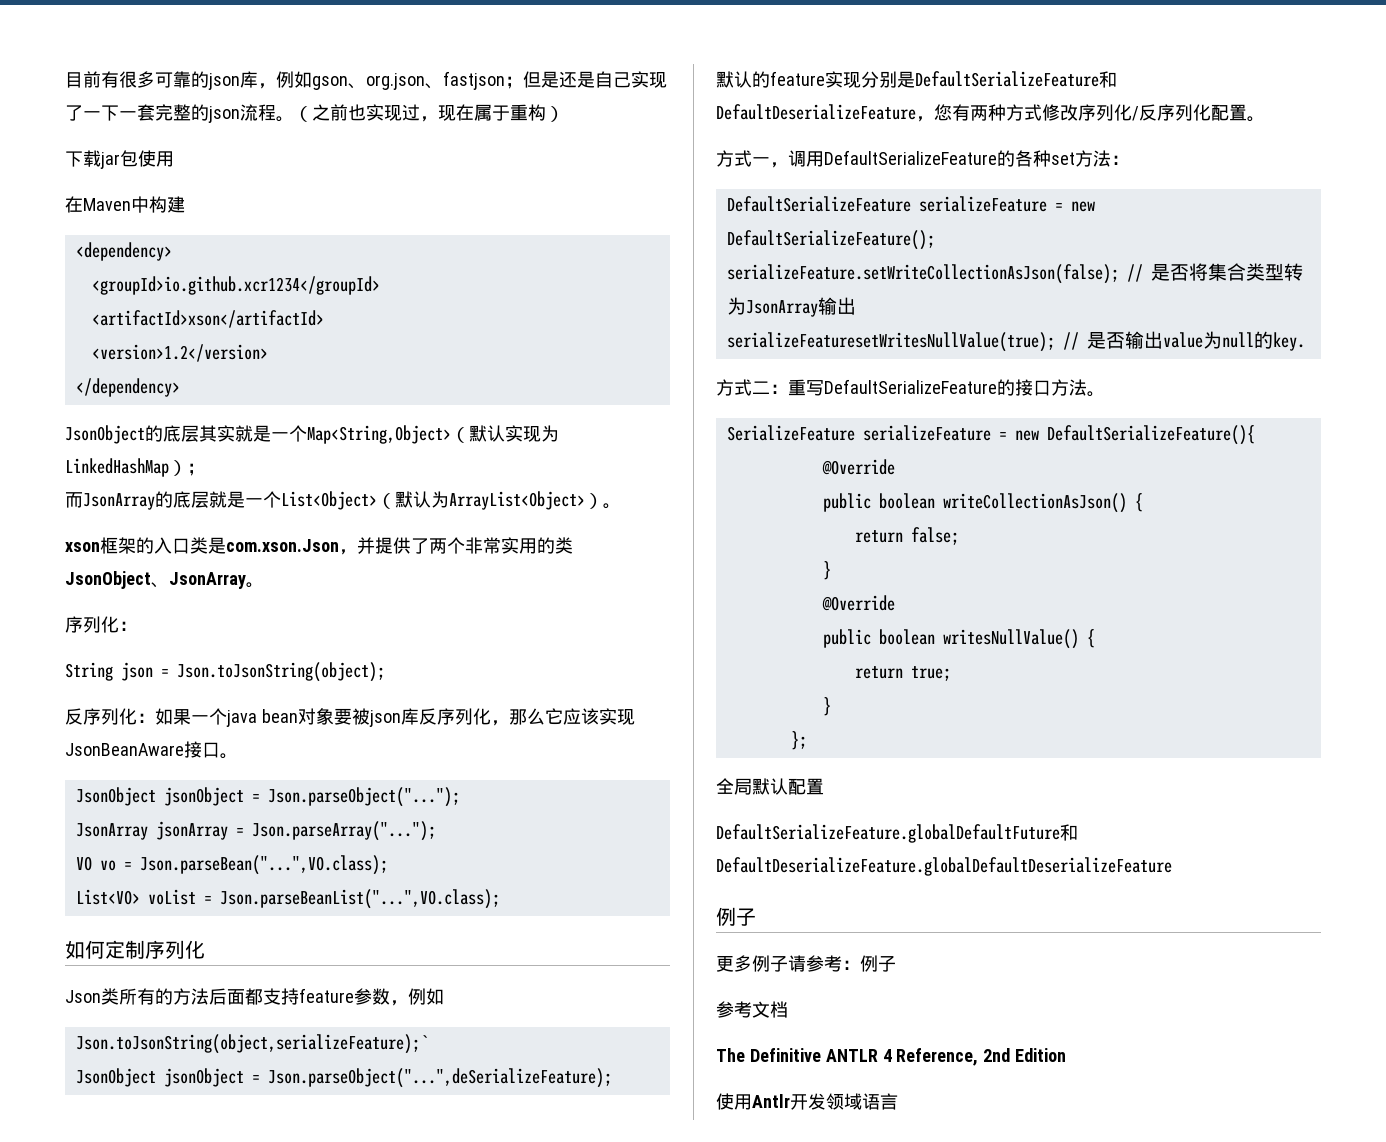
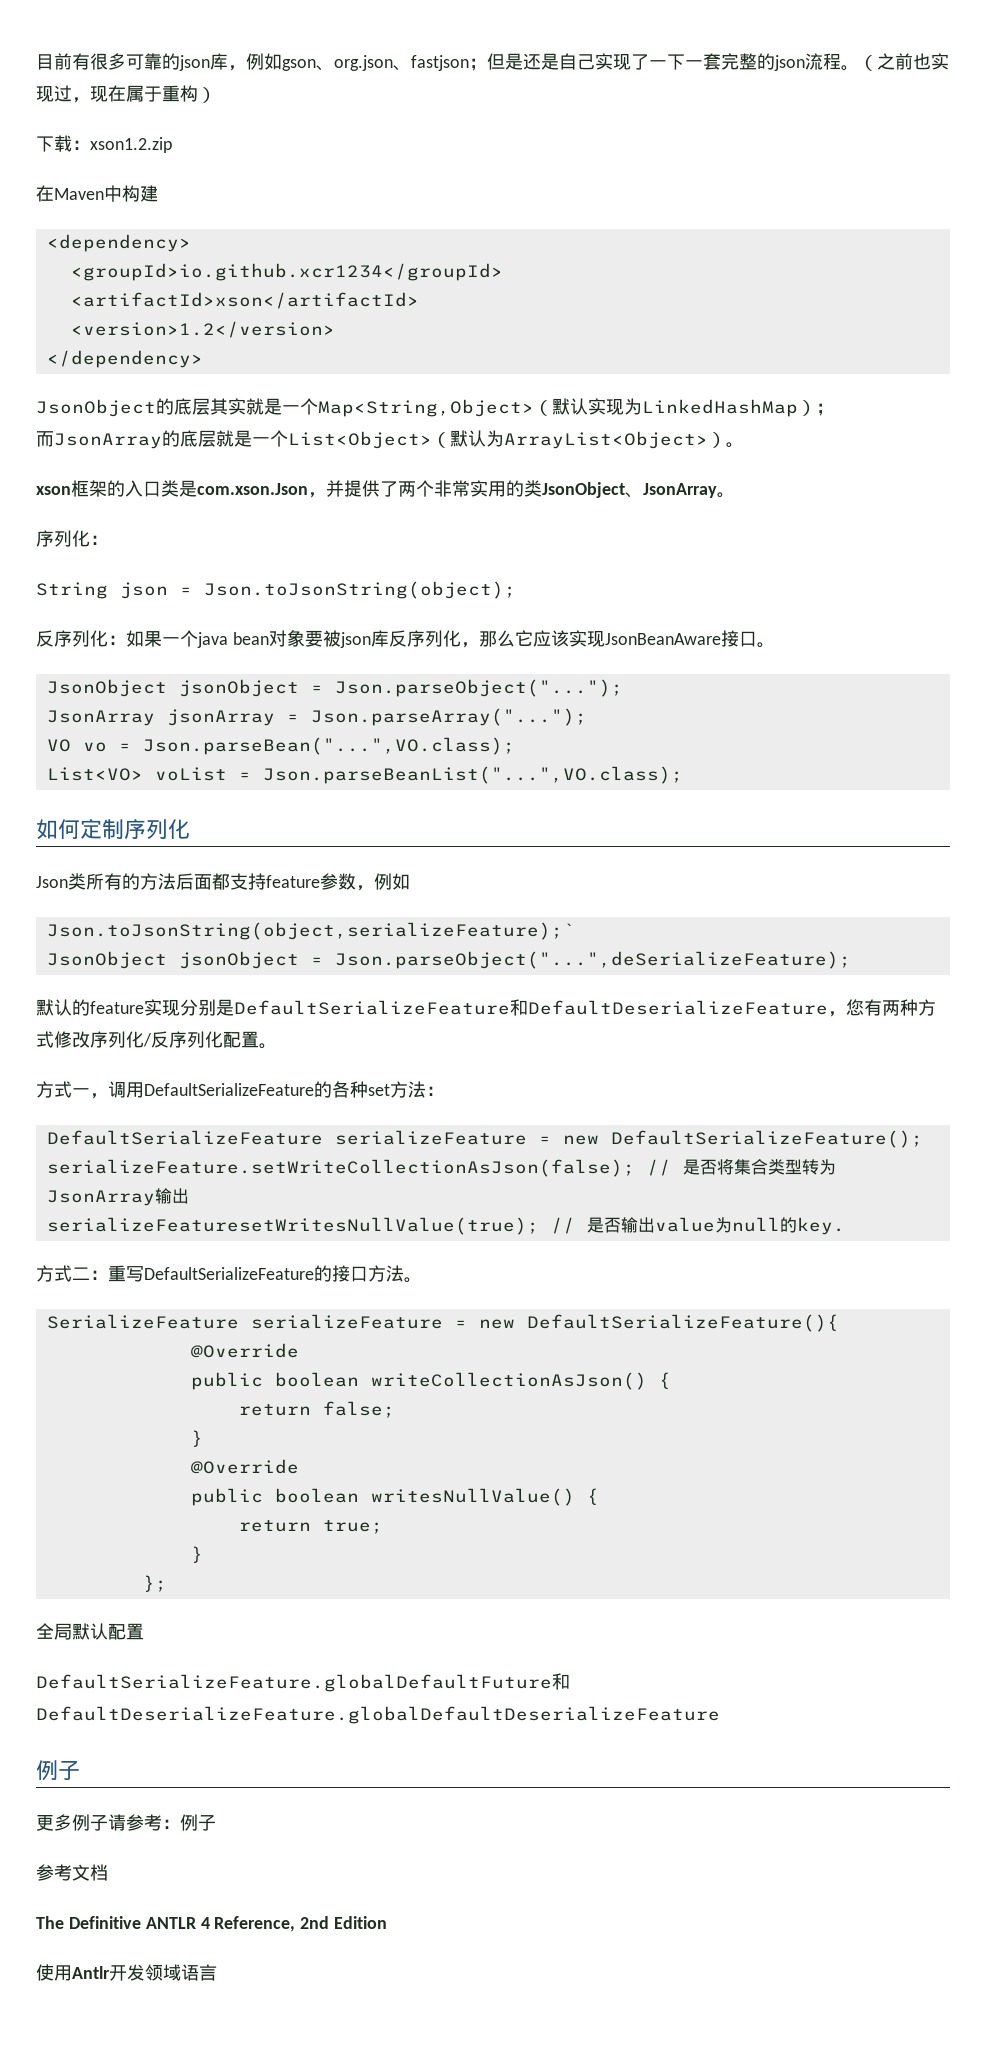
- 下载jar包使用
+ 下载：xson1.2.zip

